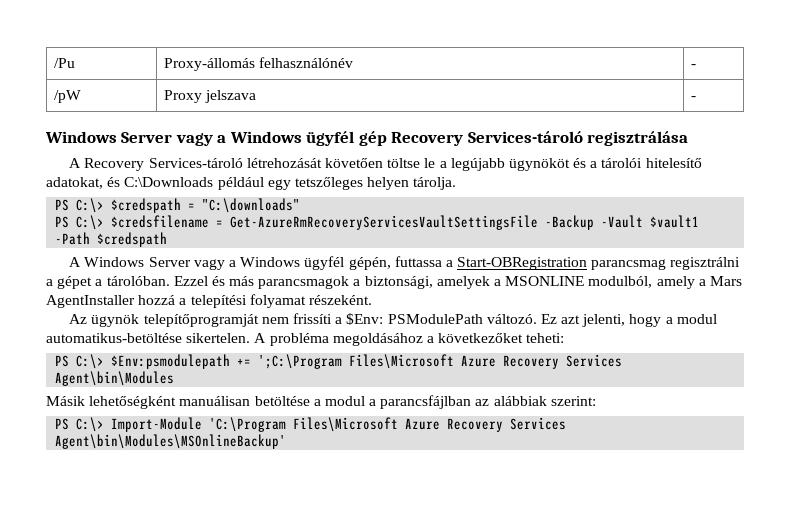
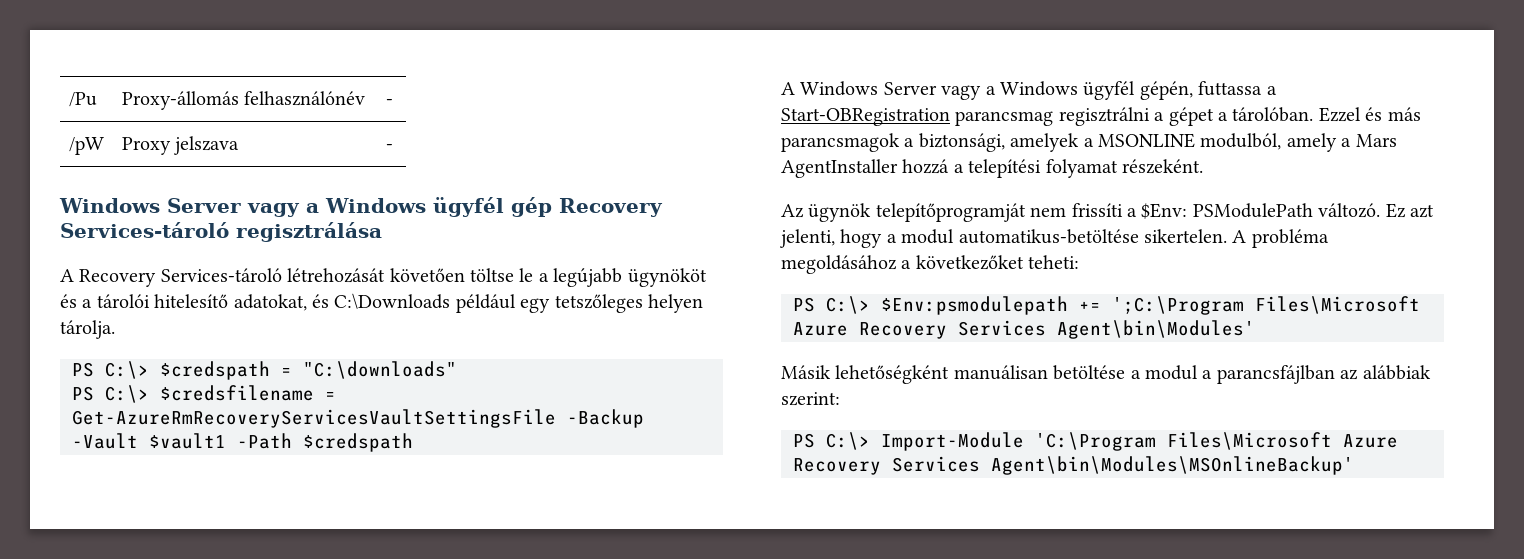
- PS C:\> $Env:psmodulepath += ';C:\Program Files\Microsoft Azure Recovery Services Agent\bin\Modules
+ PS C:\> $Env:psmodulepath += ';C:\Program Files\Microsoft Azure Recovery Services Agent\bin\Modules'

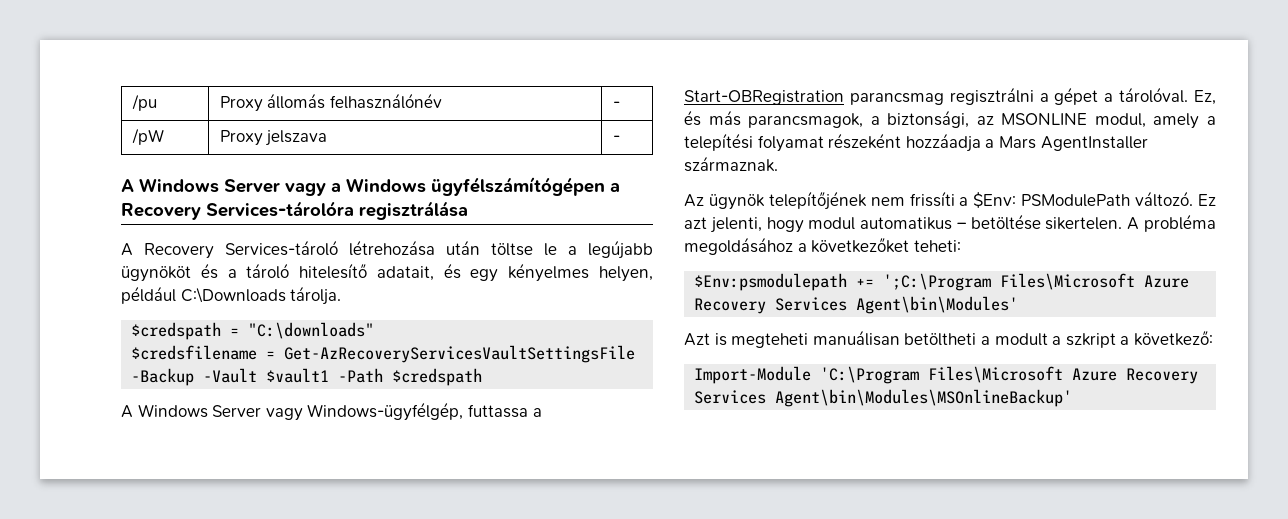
- /Pu | Proxy-állomás felhasználónév | -
+ /pu | Proxy állomás felhasználónév | -
- Windows Server vagy a Windows ügyfél gép Recovery Services-tároló regisztrálása
+ A Windows Server vagy a Windows ügyfélszámítógépen a Recovery Services-tárolóra regisztrálása
- A Recovery Services-tároló létrehozását követően töltse le a legújabb ügynököt és a tárolói hitelesítő adatokat, és C:\Downloads például egy tetszőleges helyen tárolja.
+ A Recovery Services-tároló létrehozása után töltse le a legújabb ügynököt és a tároló hitelesítő adatait, és egy kényelmes helyen, például C:\Downloads tárolja.
- PS C:\> $credspath = "C:\downloads"
+ $credspath = "C:\downloads"
- PS C:\> $credsfilename = Get-AzureRmRecoveryServicesVaultSettingsFile -Backup -Vault $vault1 -Path $credspath
+ $credsfilename = Get-AzRecoveryServicesVaultSettingsFile -Backup -Vault $vault1 -Path $credspath
- A Windows Server vagy a Windows ügyfél gépén, futtassa a Start-OBRegistration parancsmag regisztrálni a gépet a tárolóban. Ezzel és más parancsmagok a biztonsági, amelyek a MSONLINE modulból, amely a Mars AgentInstaller hozzá a telepítési folyamat részeként.
+ A Windows Server vagy Windows-ügyfélgép, futtassa a Start-OBRegistration parancsmag regisztrálni a gépet a tárolóval. Ez, és más parancsmagok, a biztonsági, az MSONLINE modul, amely a telepítési folyamat részeként hozzáadja a Mars AgentInstaller származnak.
- Az ügynök telepítőprogramját nem frissíti a $Env: PSModulePath változó.
+ Az ügynök telepítőjének nem frissíti a $Env: PSModulePath változó.
- Ez azt jelenti, hogy a modul automatikus-betöltése sikertelen.
+ Ez azt jelenti, hogy modul automatikus – betöltése sikertelen.
- PS C:\> $Env:psmodulepath += ';C:\Program Files\Microsoft Azure Recovery Services Agent\bin\Modules'
+ $Env:psmodulepath += ';C:\Program Files\Microsoft Azure Recovery Services Agent\bin\Modules'
- Másik lehetőségként manuálisan betöltése a modul a parancsfájlban az alábbiak szerint:
- PS C:\> Import-Module 'C:\Program Files\Microsoft Azure Recovery Services Agent\bin\Modules\MSOnlineBackup'
+ Azt is megteheti manuálisan betöltheti a modult a szkript a következő:
+ Import-Module 'C:\Program Files\Microsoft Azure Recovery Services Agent\bin\Modules\MSOnlineBackup'

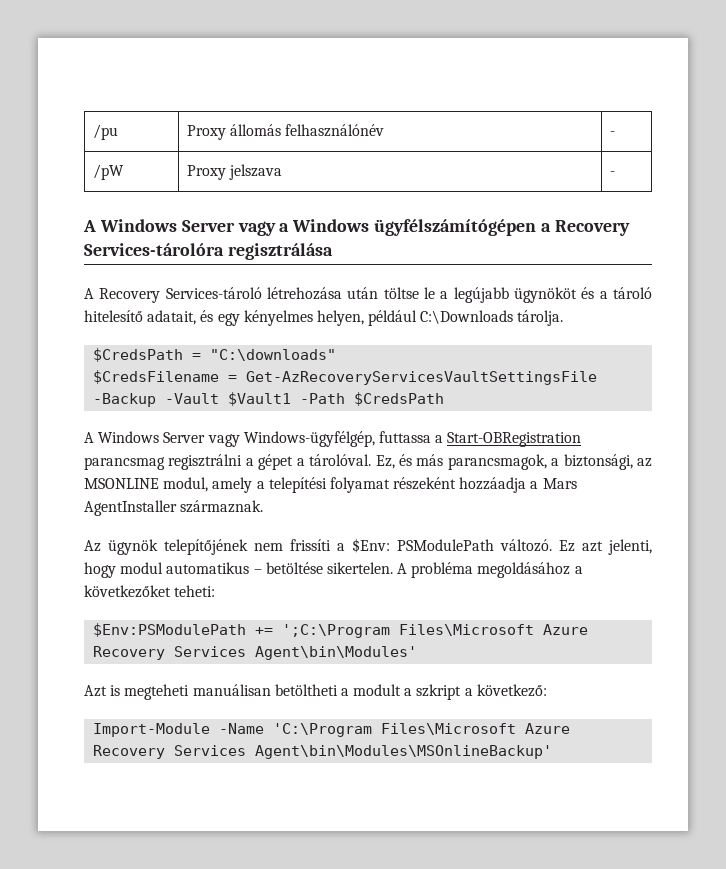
- $credspath = "C:\downloads"
+ $CredsPath = "C:\downloads"
- $credsfilename = Get-AzRecoveryServicesVaultSettingsFile -Backup -Vault $vault1 -Path $credspath
+ $CredsFilename = Get-AzRecoveryServicesVaultSettingsFile -Backup -Vault $Vault1 -Path $CredsPath
- $Env:psmodulepath += ';C:\Program Files\Microsoft Azure Recovery Services Agent\bin\Modules'
+ $Env:PSModulePath += ';C:\Program Files\Microsoft Azure Recovery Services Agent\bin\Modules'
- Import-Module 'C:\Program Files\Microsoft Azure Recovery Services Agent\bin\Modules\MSOnlineBackup'
+ Import-Module -Name 'C:\Program Files\Microsoft Azure Recovery Services Agent\bin\Modules\MSOnlineBackup'

